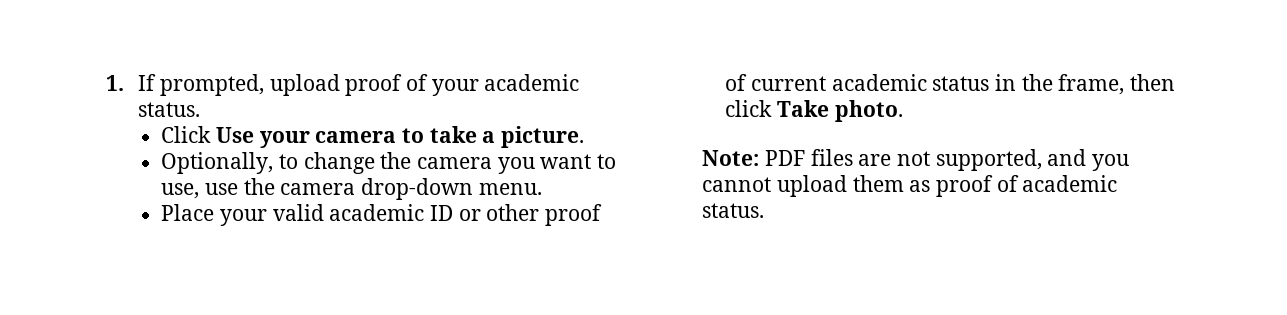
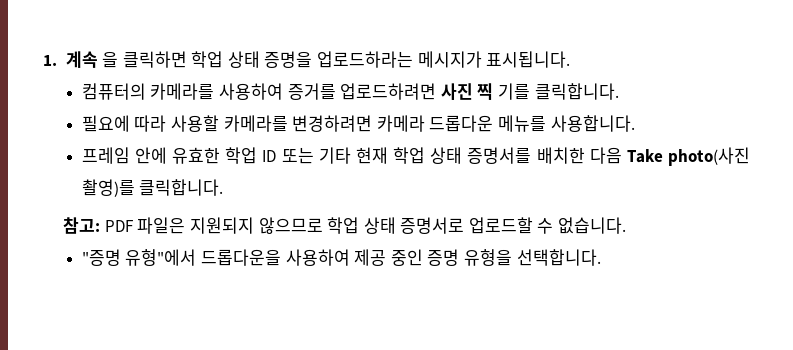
- 1. If prompted, upload proof of your academic status.
- Click Use your camera to take a picture.
- Optionally, to change the camera you want to use, use the camera drop-down menu.
- Place your valid academic ID or other proof of current academic status in the frame, then click Take photo.
- Note: PDF files are not supported, and you cannot upload them as proof of academic status.
+ 1. 계속 을 클릭하면 학업 상태 증명을 업로드하라는 메시지가 표시됩니다.
+ 컴퓨터의 카메라를 사용하여 증거를 업로드하려면 사진 찍 기를 클릭합니다.
+ 필요에 따라 사용할 카메라를 변경하려면 카메라 드롭다운 메뉴를 사용합니다.
+ 프레임 안에 유효한 학업 ID 또는 기타 현재 학업 상태 증명서를 배치한 다음 Take photo(사진 촬영)를 클릭합니다.
+ 참고: PDF 파일은 지원되지 않으므로 학업 상태 증명서로 업로드할 수 없습니다.
+ "증명 유형"에서 드롭다운을 사용하여 제공 중인 증명 유형을 선택합니다.

